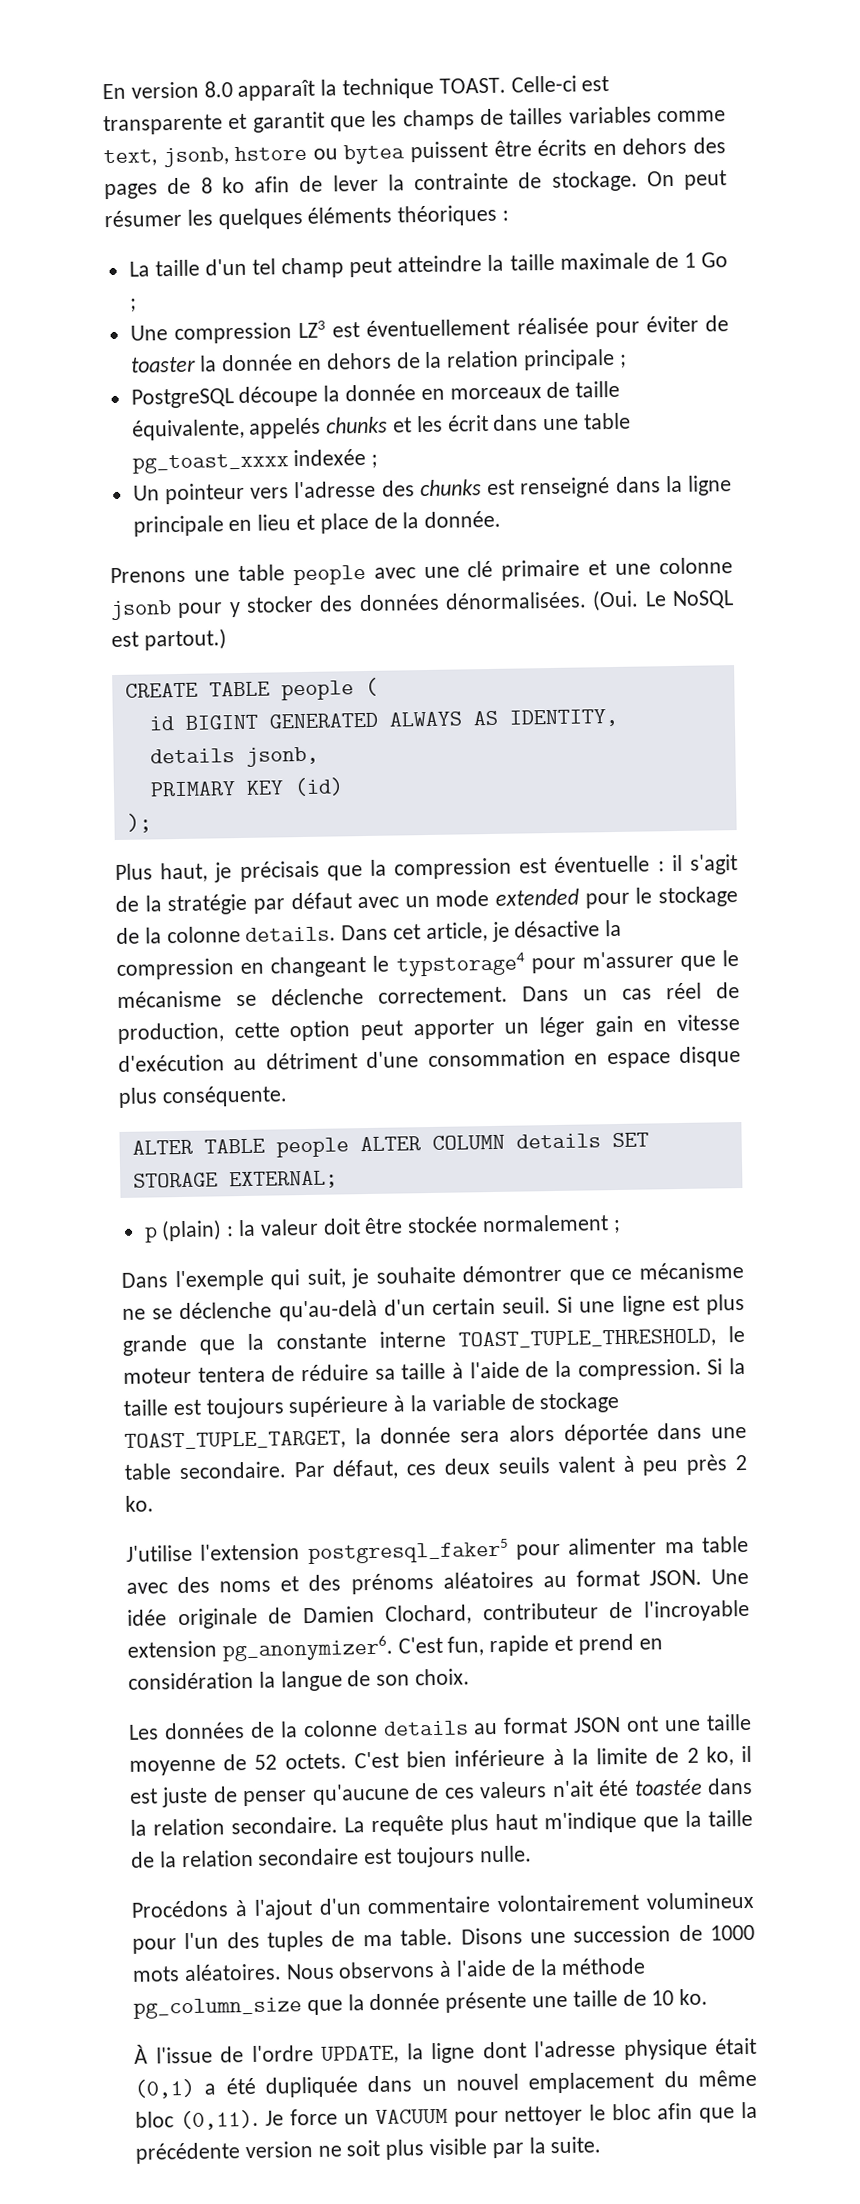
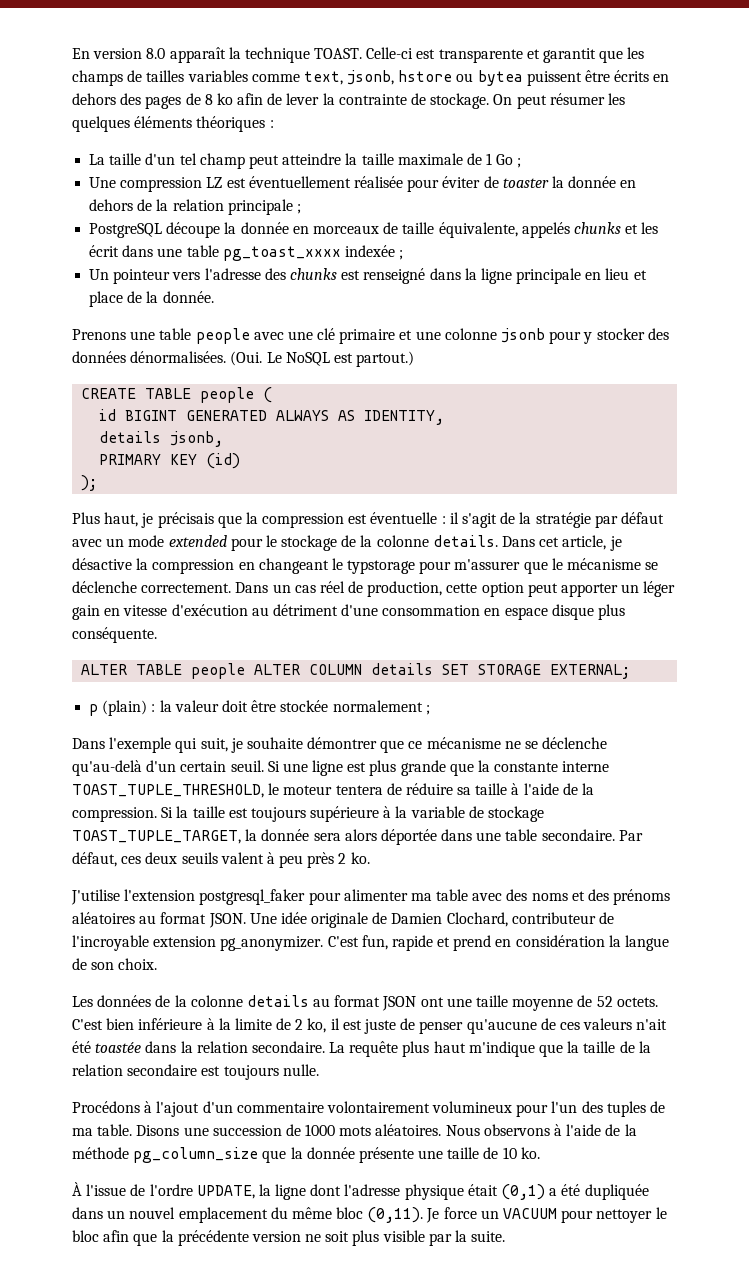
- Une compression LZ3 est éventuellement réalisée pour éviter de toaster la donnée en dehors de la relation principale ;
+ Une compression LZ est éventuellement réalisée pour éviter de toaster la donnée en dehors de la relation principale ;
- Dans cet article, je désactive la compression en changeant le typstorage4 pour m'assurer que le mécanisme se déclenche correctement.
+ Dans cet article, je désactive la compression en changeant le typstorage pour m'assurer que le mécanisme se déclenche correctement.
- J'utilise l'extension postgresql_faker5 pour alimenter ma table avec des noms et des prénoms aléatoires au format JSON.
+ J'utilise l'extension postgresql_faker pour alimenter ma table avec des noms et des prénoms aléatoires au format JSON.
- Une idée originale de Damien Clochard, contributeur de l'incroyable extension pg_anonymizer6.
+ Une idée originale de Damien Clochard, contributeur de l'incroyable extension pg_anonymizer.

